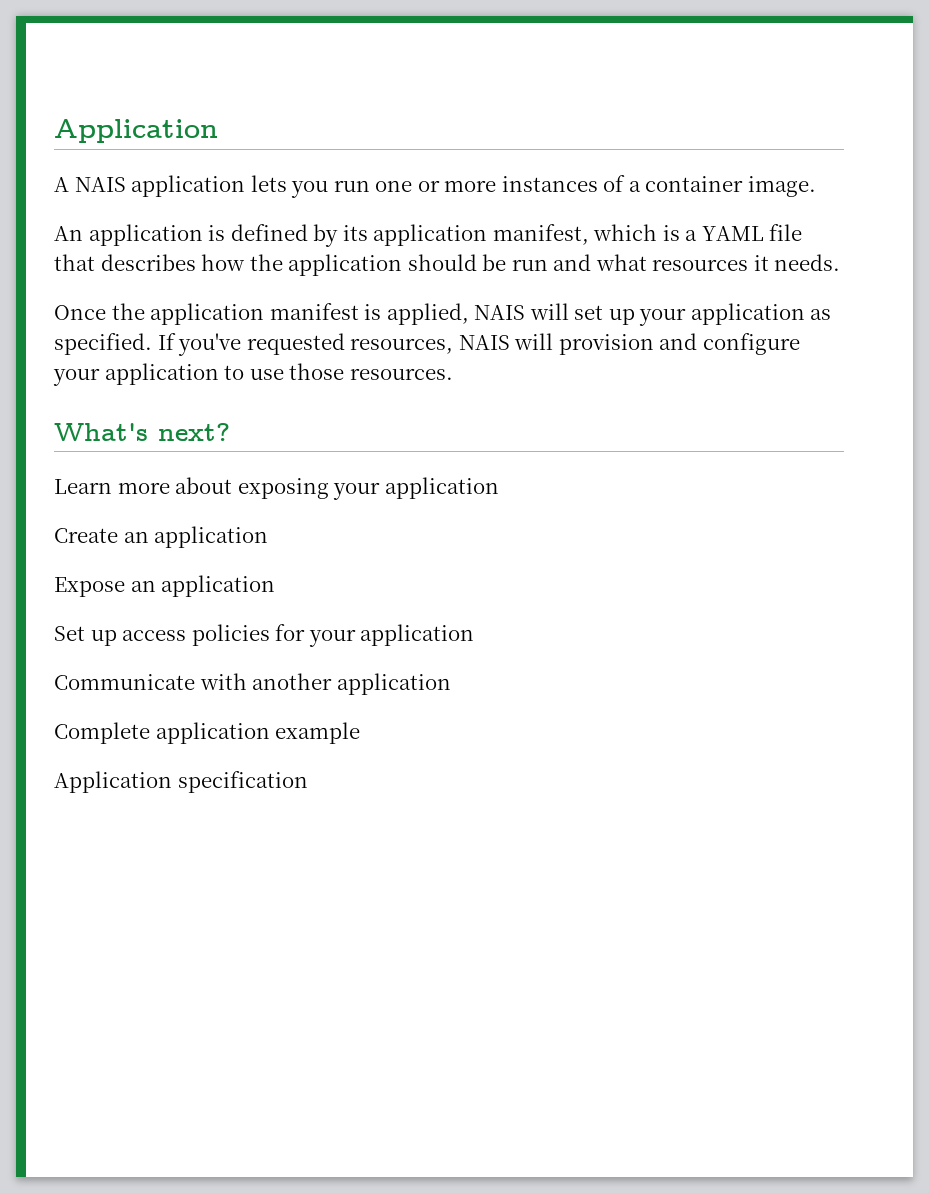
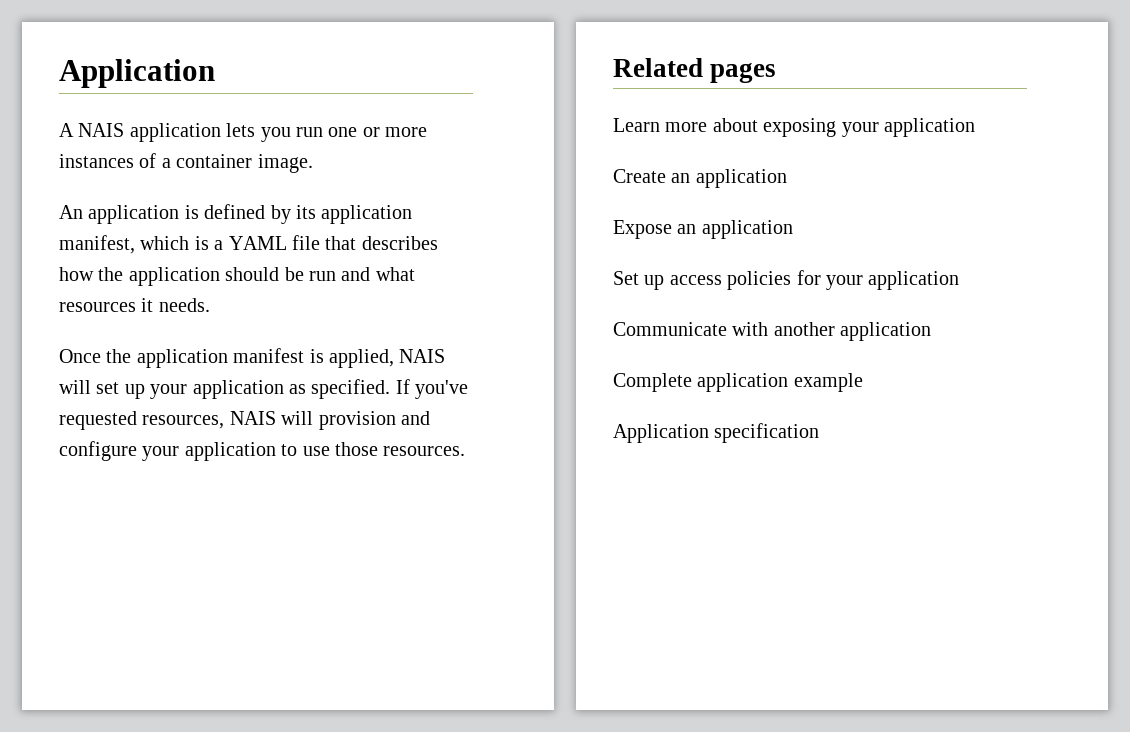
- What's next?
+ Related pages

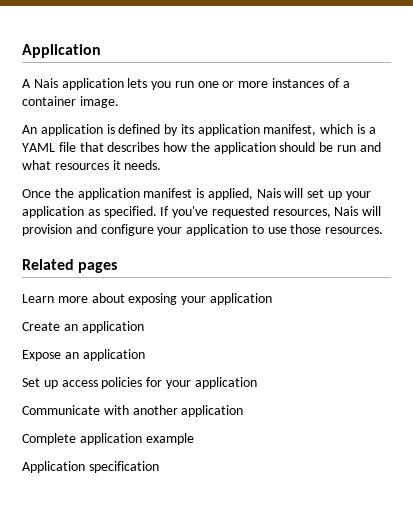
- A NAIS application lets you run one or more instances of a container image.
+ A Nais application lets you run one or more instances of a container image.
- Once the application manifest is applied, NAIS will set up your application as specified.
+ Once the application manifest is applied, Nais will set up your application as specified.
- If you've requested resources, NAIS will provision and configure your application to use those resources.
+ If you've requested resources, Nais will provision and configure your application to use those resources.

